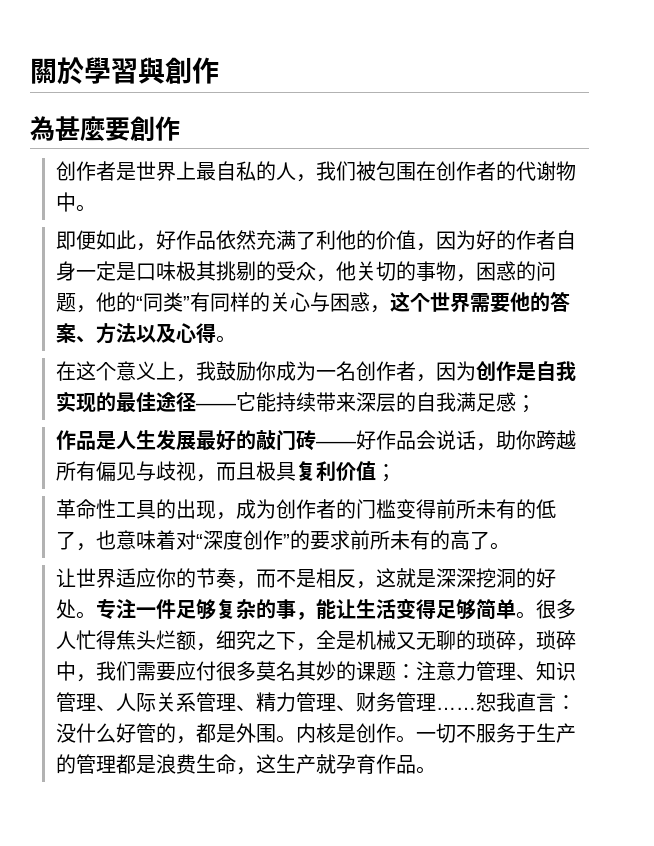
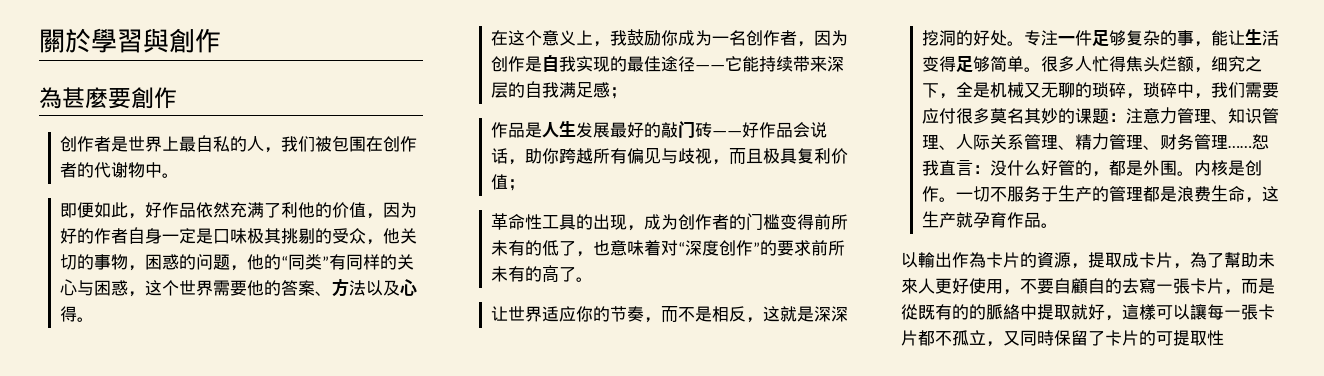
+ 以輸出作為卡片的資源，提取成卡片，為了幫助未來人更好使用，不要自顧自的去寫一張卡片，而是從既有的的脈絡中提取就好，這樣可以讓每一張卡片都不孤立，又同時保留了卡片的可提取性

